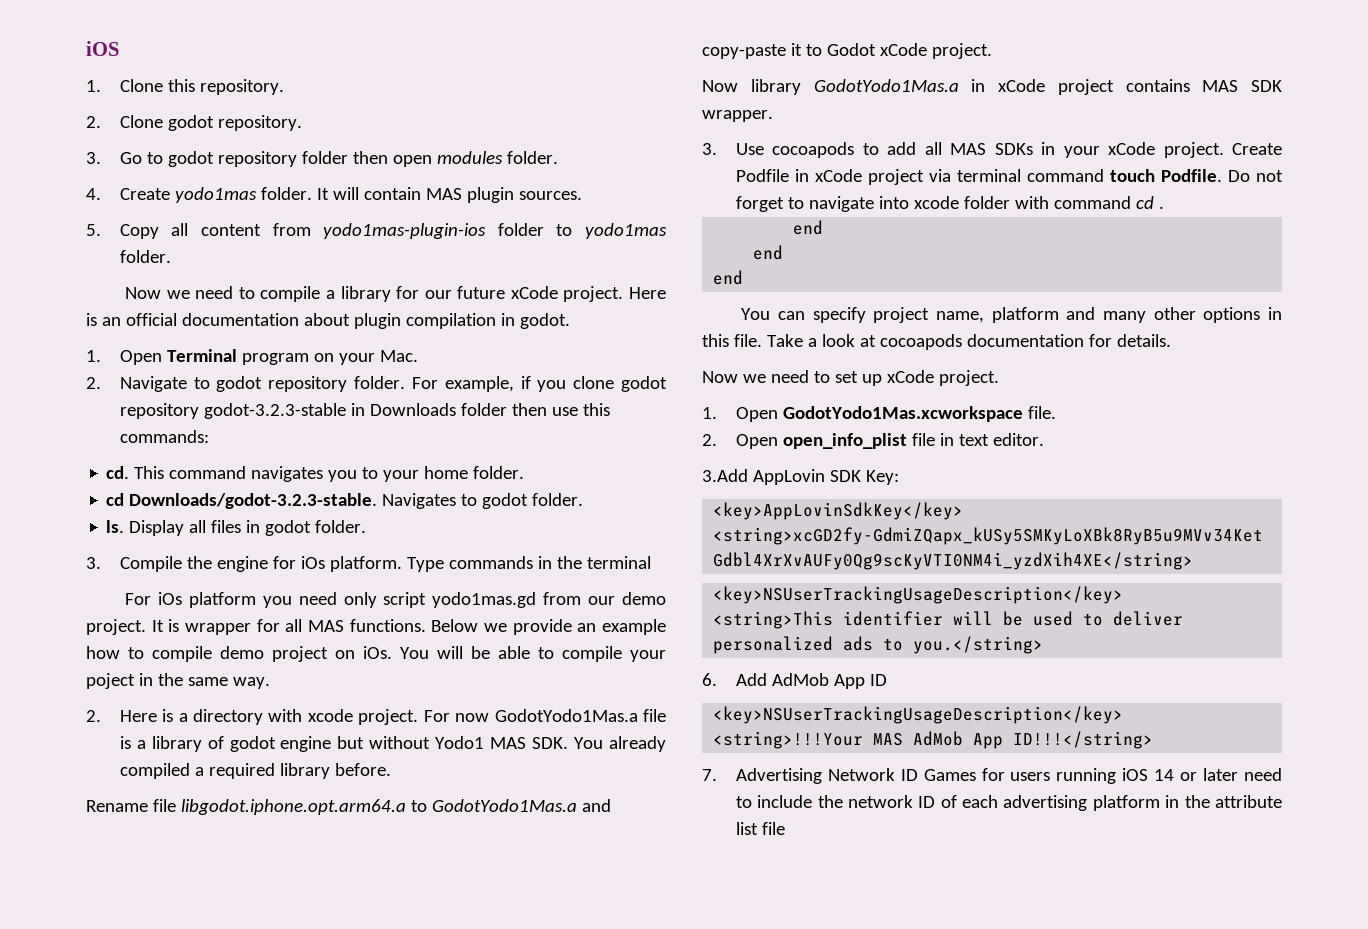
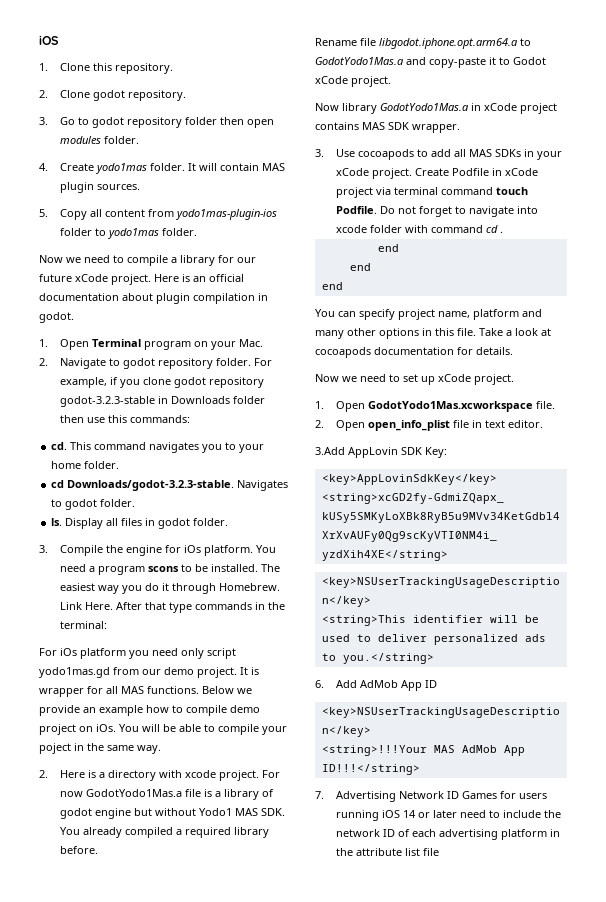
- Type commands in the terminal
+ You need a program scons to be installed. The easiest way you do it through Homebrew. Link Here. After that type commands in the terminal:

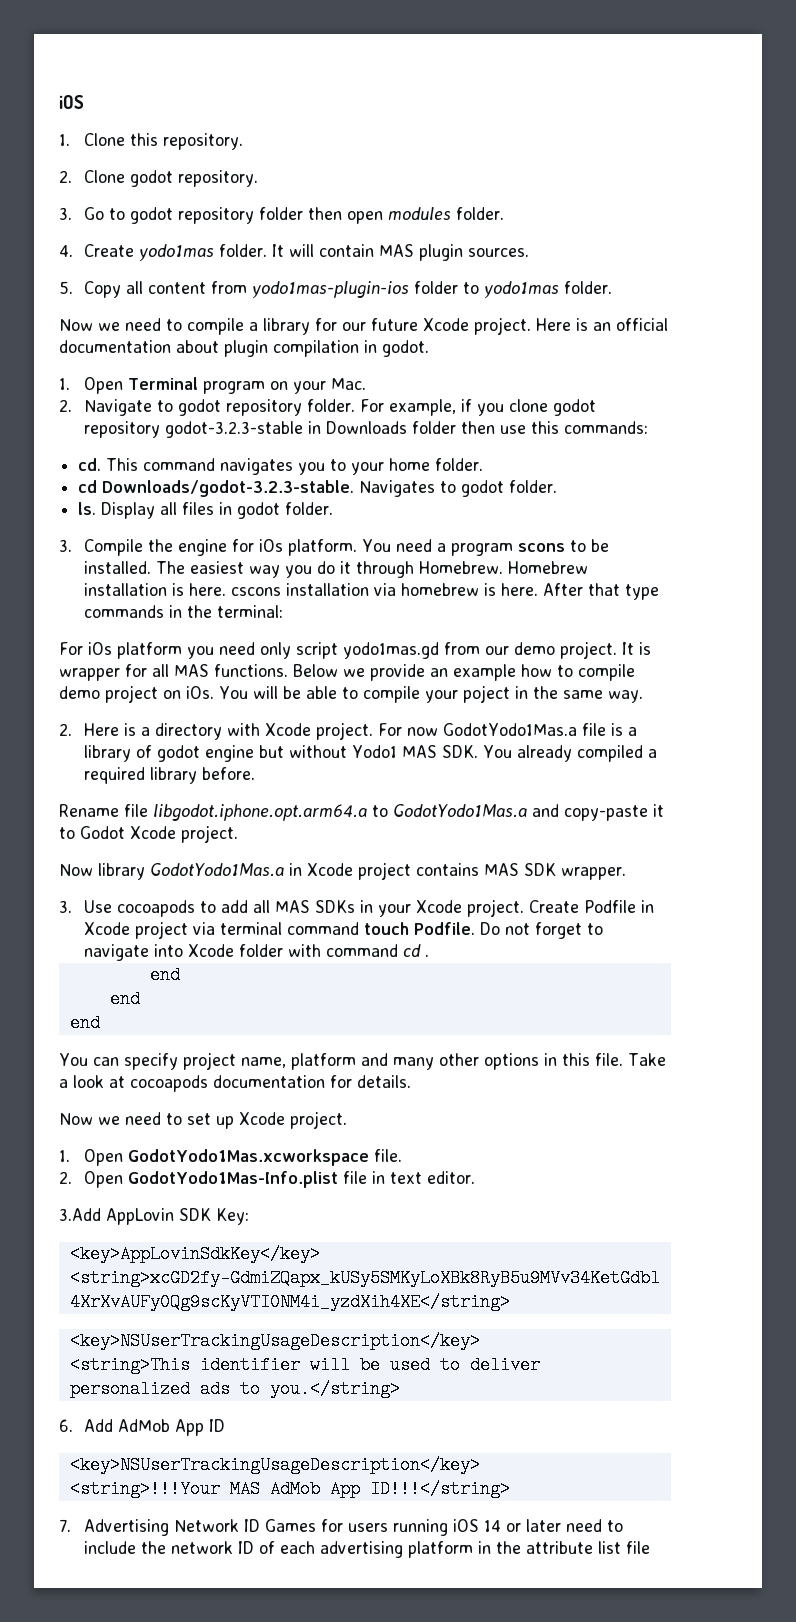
- Now we need to compile a library for our future xCode project.
+ Now we need to compile a library for our future Xcode project.
- Link Here.
+ Homebrew installation is here. cscons installation via homebrew is here.
- 2. Here is a directory with xcode project.
+ 2. Here is a directory with Xcode project.
- Rename file libgodot.iphone.opt.arm64.a to GodotYodo1Mas.a and copy-paste it to Godot xCode project.
+ Rename file libgodot.iphone.opt.arm64.a to GodotYodo1Mas.a and copy-paste it to Godot Xcode project.
- Now library GodotYodo1Mas.a in xCode project contains MAS SDK wrapper.
+ Now library GodotYodo1Mas.a in Xcode project contains MAS SDK wrapper.
- 3. Use cocoapods to add all MAS SDKs in your xCode project.
+ 3. Use cocoapods to add all MAS SDKs in your Xcode project.
- Create Podfile in xCode project via terminal command touch Podfile.
+ Create Podfile in Xcode project via terminal command touch Podfile.
- Do not forget to navigate into xcode folder with command cd .
+ Do not forget to navigate into Xcode folder with command cd .
- Now we need to set up xCode project.
+ Now we need to set up Xcode project.
- 2. Open open_info_plist file in text editor.
+ 2. Open GodotYodo1Mas-Info.plist file in text editor.

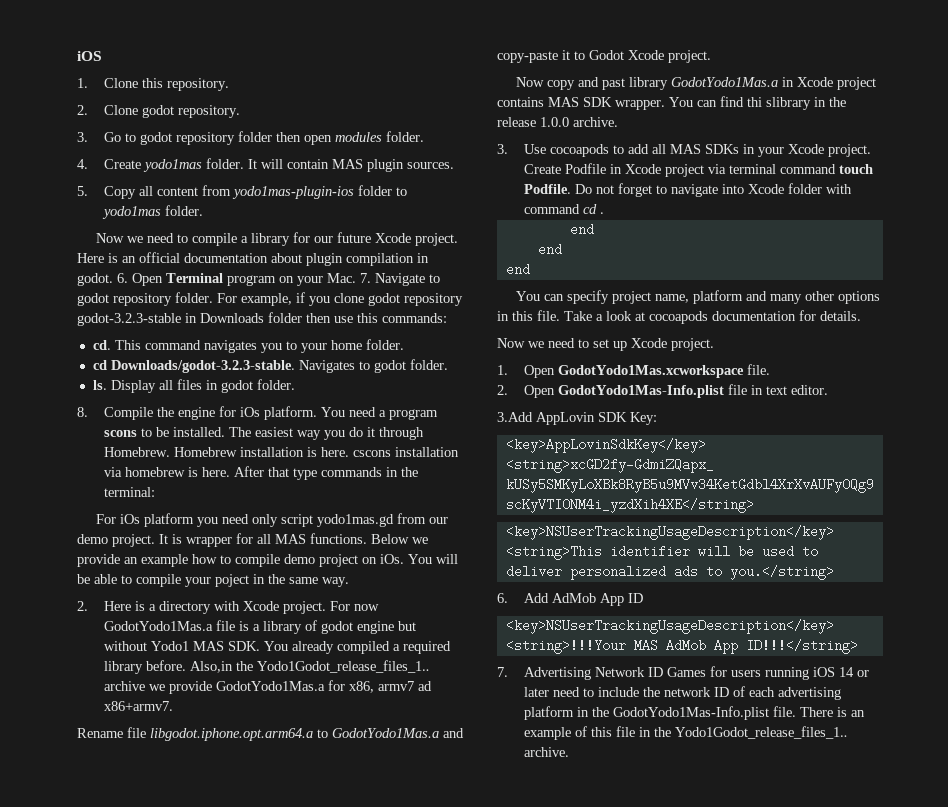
- Here is an official documentation about plugin compilation in godot.
- 1. Open Terminal program on your Mac.
- 2. Navigate to godot repository folder.
+ Here is an official documentation about plugin compilation in godot. 6. Open Terminal program on your Mac. 7. Navigate to godot repository folder.
- 3. Compile the engine for iOs platform.
+ 8. Compile the engine for iOs platform.
+ Also,in the Yodo1Godot_release_files_1.. archive we provide GodotYodo1Mas.a for x86, armv7 ad x86+armv7.
- Now library GodotYodo1Mas.a in Xcode project contains MAS SDK wrapper.
+ Now copy and past library GodotYodo1Mas.a in Xcode project contains MAS SDK wrapper. You can find thi slibrary in the release 1.0.0 archive.
- 7. Advertising Network ID Games for users running iOS 14 or later need to include the network ID of each advertising platform in the attribute list file
+ 7. Advertising Network ID Games for users running iOS 14 or later need to include the network ID of each advertising platform in the GodotYodo1Mas-Info.plist file. There is an example of this file in the Yodo1Godot_release_files_1.. archive.

